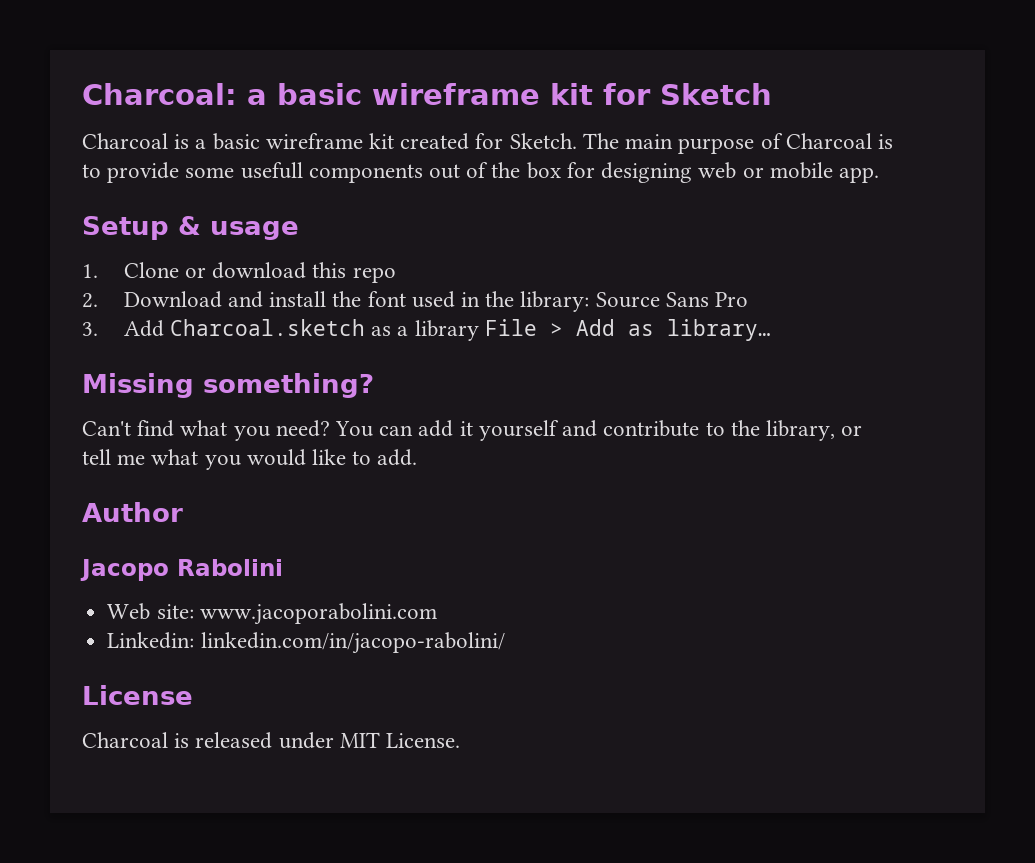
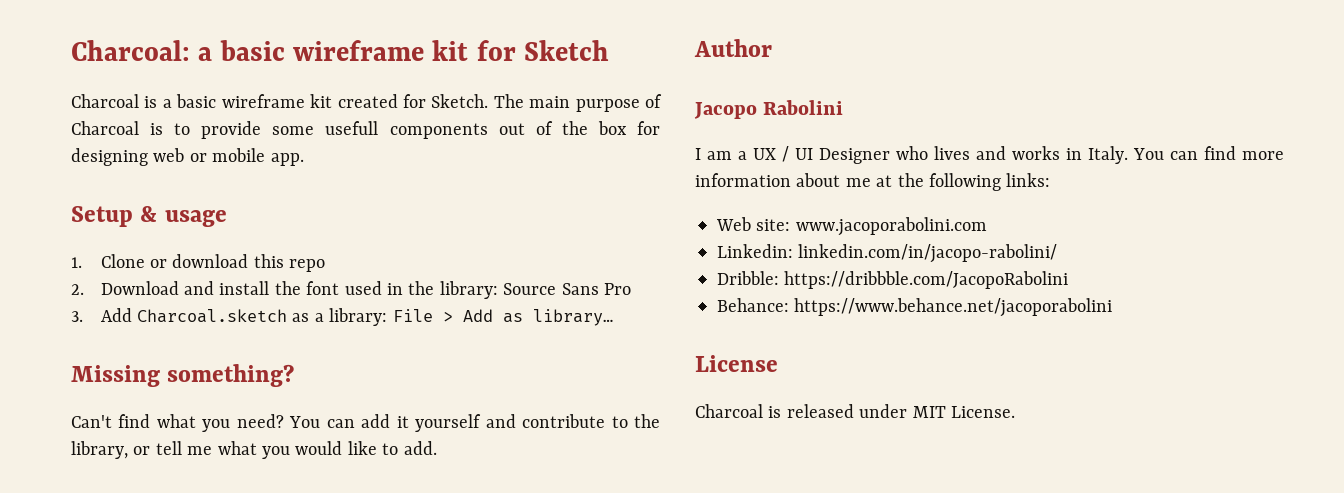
- 3. Add Charcoal.sketch as a library File > Add as library…
+ 3. Add Charcoal.sketch as a library: File > Add as library…
+ I am a UX / UI Designer who lives and works in Italy. You can find more information about me at the following links:
+ Dribble: https://dribbble.com/JacopoRabolini
+ Behance: https://www.behance.net/jacoporabolini

